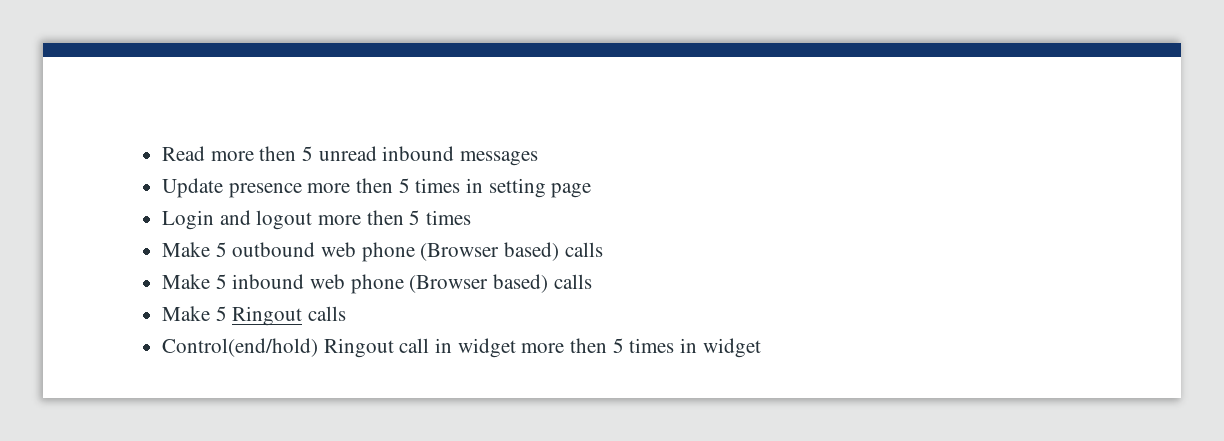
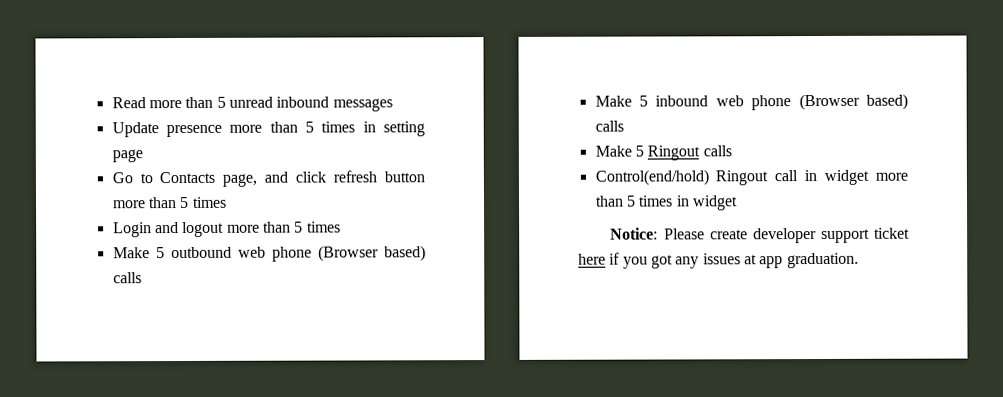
- Read more then 5 unread inbound messages
+ Read more than 5 unread inbound messages
- Update presence more then 5 times in setting page
+ Update presence more than 5 times in setting page
+ Go to Contacts page, and click refresh button more than 5 times
- Login and logout more then 5 times
+ Login and logout more than 5 times
- Control(end/hold) Ringout call in widget more then 5 times in widget
+ Control(end/hold) Ringout call in widget more than 5 times in widget
+ Notice: Please create developer support ticket here if you got any issues at app graduation.

